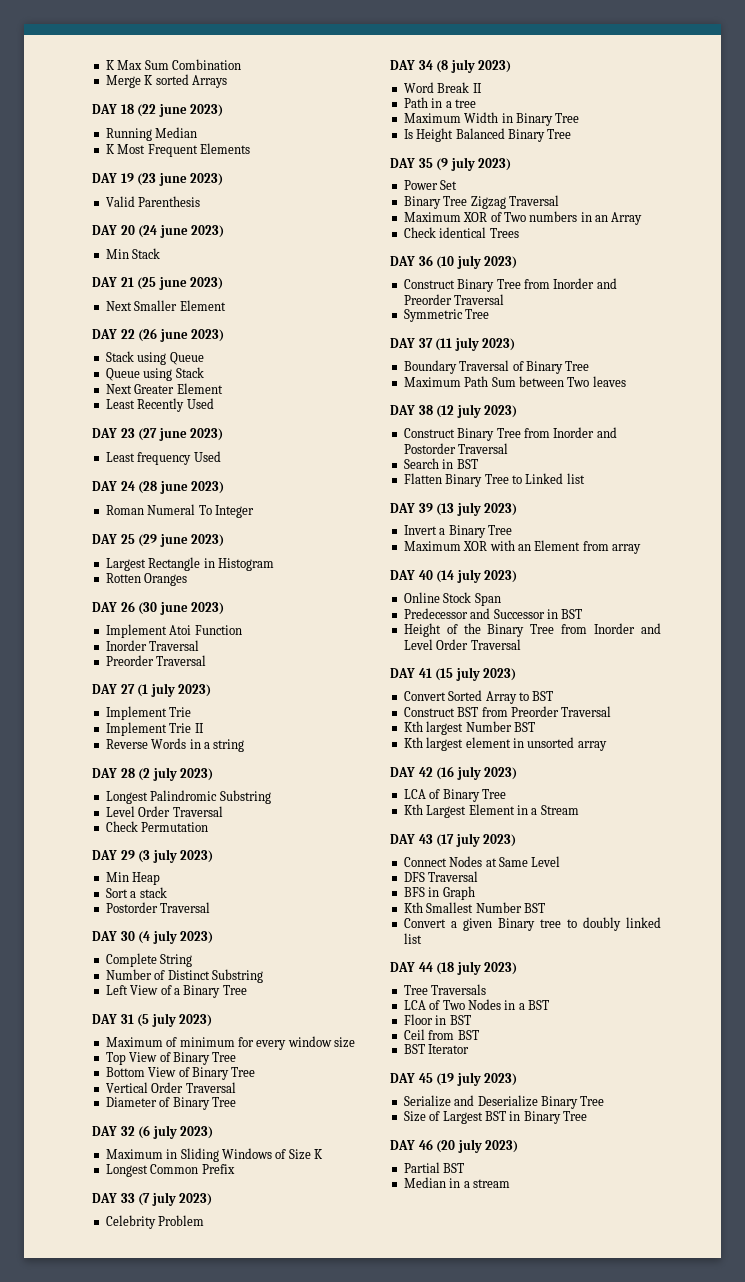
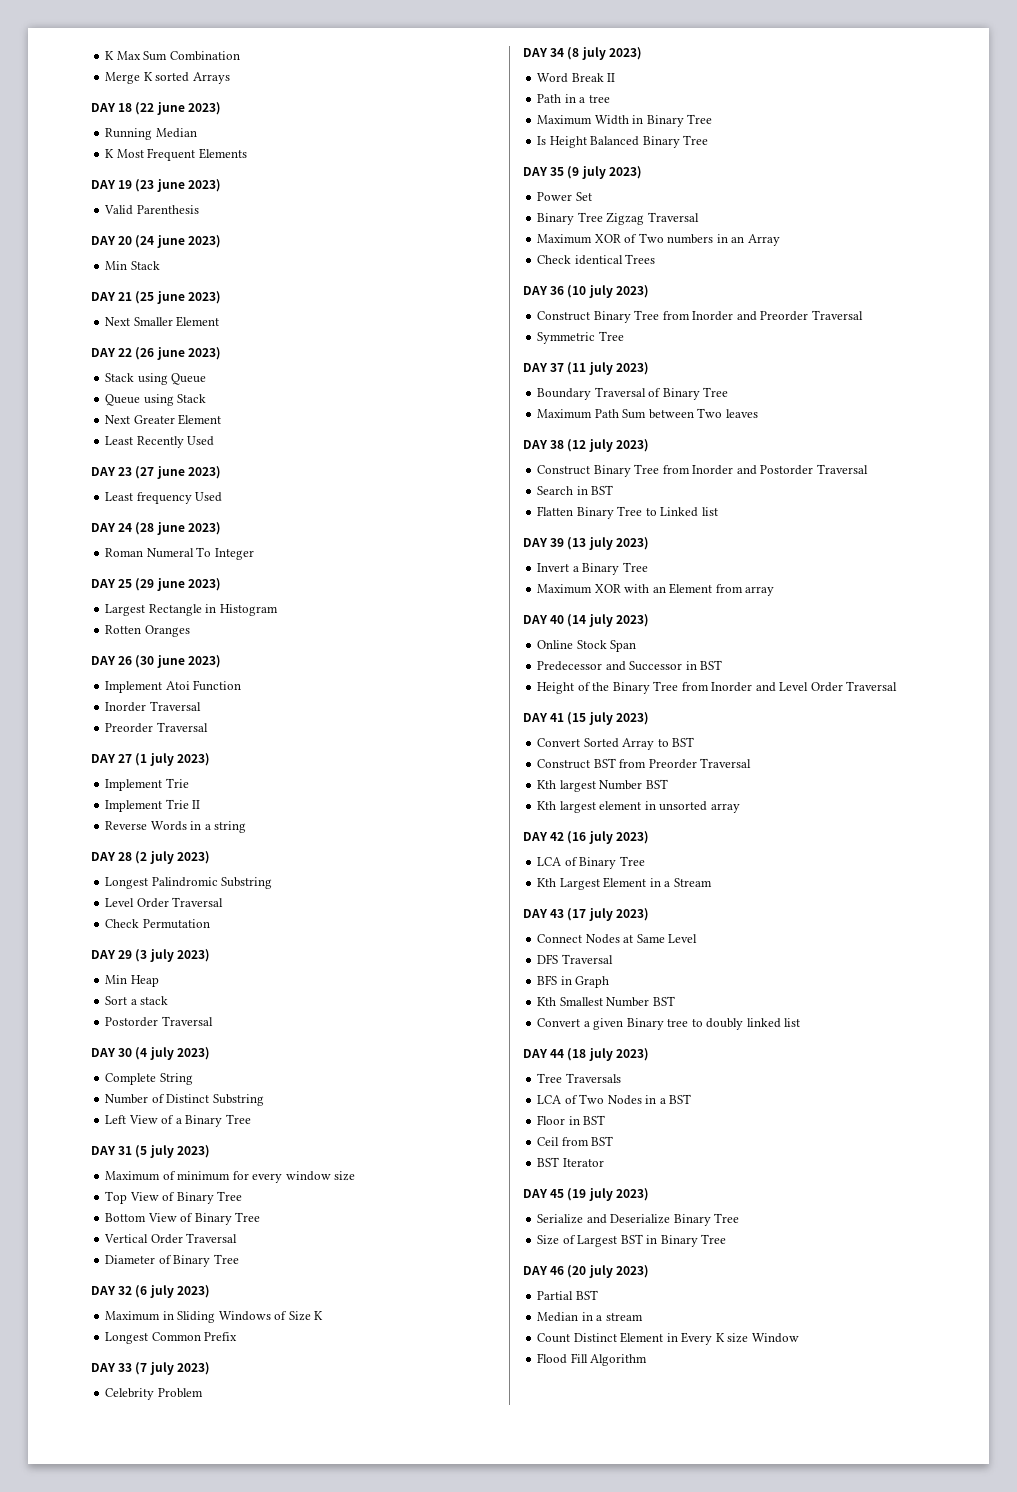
+ Count Distinct Element in Every K size Window
+ Flood Fill Algorithm

